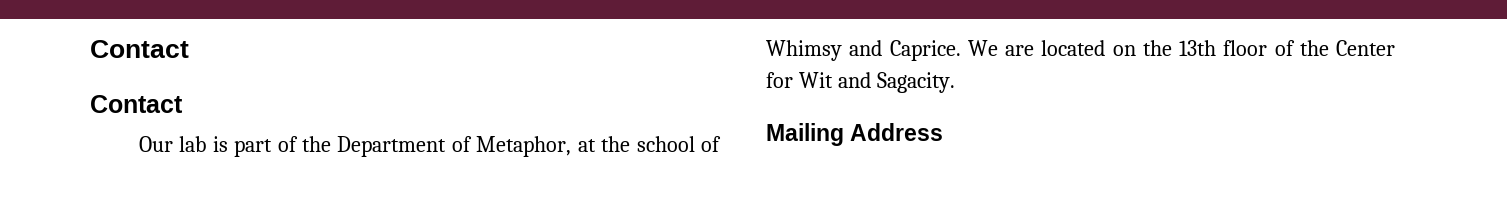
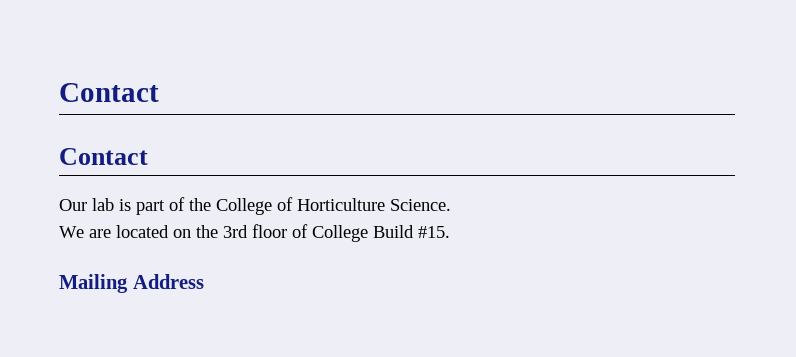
- Our lab is part of the Department of Metaphor, at the school of Whimsy and Caprice. We are located on the 13th floor of the Center for Wit and Sagacity.
+ Our lab is part of the College of Horticulture Science.
+ We are located on the 3rd floor of College Build #15.

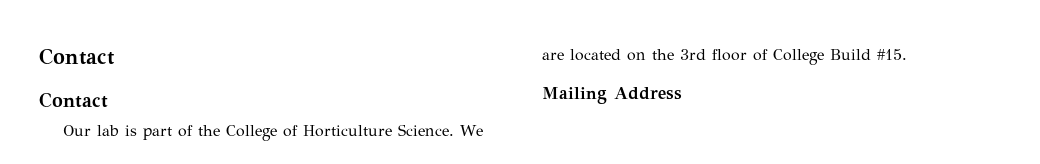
- Our lab is part of the College of Horticulture Science.
- We are located on the 3rd floor of College Build #15.
+ Our lab is part of the College of Horticulture Science. We are located on the 3rd floor of College Build #15.

